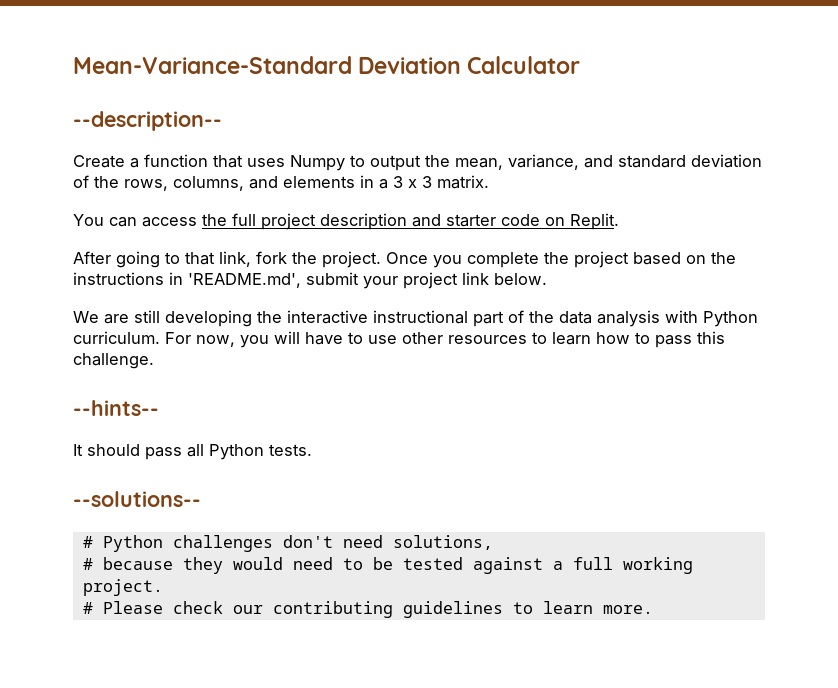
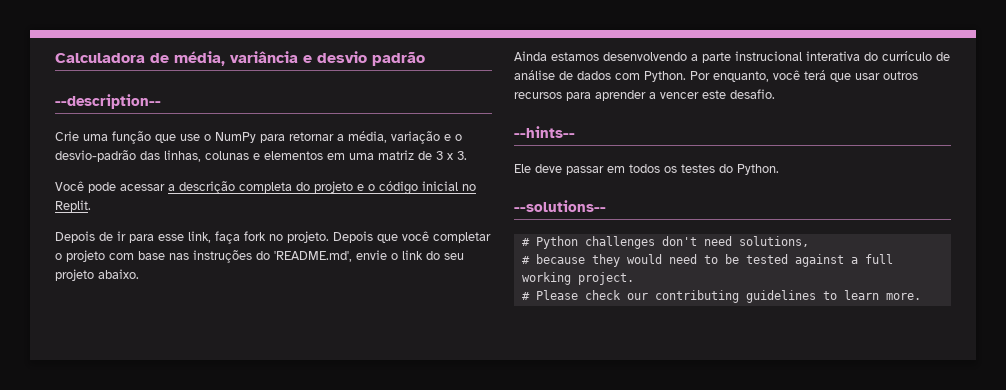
- Mean-Variance-Standard Deviation Calculator
+ Calculadora de média, variância e desvio padrão
  --description--
- Create a function that uses Numpy to output the mean, variance, and standard deviation of the rows, columns, and elements in a 3 x 3 matrix.
- You can access the full project description and starter code on Replit.
- After going to that link, fork the project. Once you complete the project based on the instructions in 'README.md', submit your project link below.
- We are still developing the interactive instructional part of the data analysis with Python curriculum. For now, you will have to use other resources to learn how to pass this challenge.
+ Crie uma função que use o NumPy para retornar a média, variação e o desvio-padrão das linhas, colunas e elementos em uma matriz de 3 x 3.
+ Você pode acessar a descrição completa do projeto e o código inicial no Replit.
+ Depois de ir para esse link, faça fork no projeto. Depois que você completar o projeto com base nas instruções do 'README.md', envie o link do seu projeto abaixo.
+ Ainda estamos desenvolvendo a parte instrucional interativa do currículo de análise de dados com Python. Por enquanto, você terá que usar outros recursos para aprender a vencer este desafio.
  --hints--
- It should pass all Python tests.
+ Ele deve passar em todos os testes do Python.

